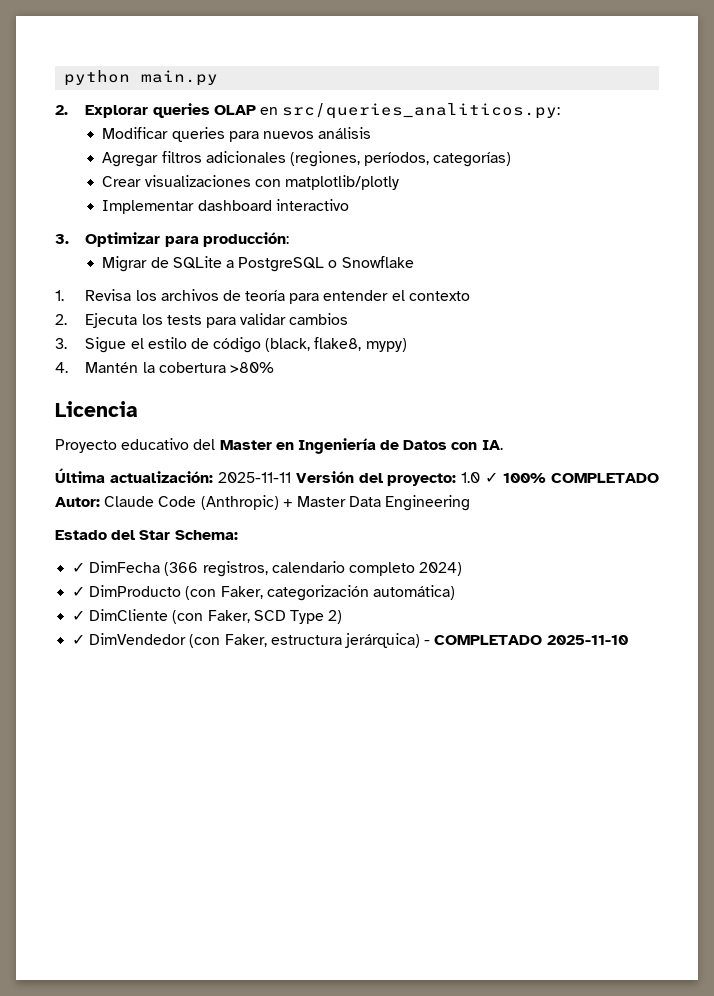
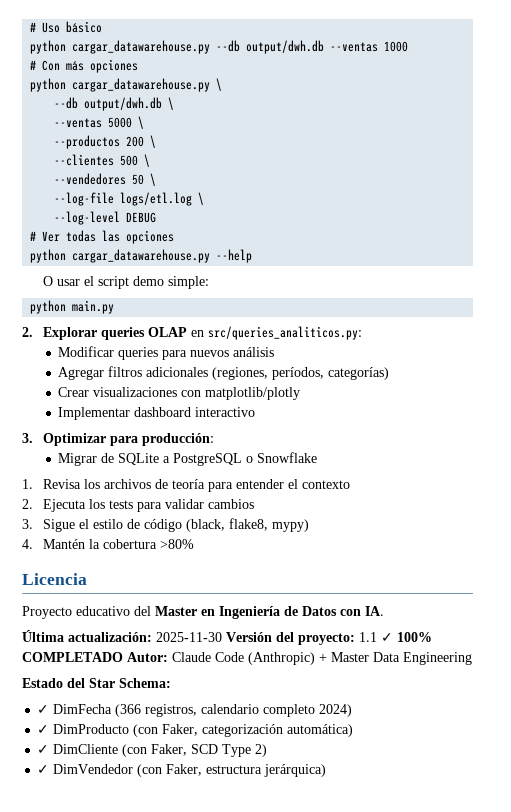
+ # Uso básico
+ python cargar_datawarehouse.py --db output/dwh.db --ventas 1000
+ # Con más opciones
+ python cargar_datawarehouse.py \
+ --db output/dwh.db \
+ --ventas 5000 \
+ --productos 200 \
+ --clientes 500 \
+ --vendedores 50 \
+ --log-file logs/etl.log \
+ --log-level DEBUG
+ # Ver todas las opciones
+ python cargar_datawarehouse.py --help
+ O usar el script demo simple:
- Última actualización: 2025-11-11 Versión del proyecto: 1.0 ✓ 100% COMPLETADO Autor: Claude Code (Anthropic) + Master Data Engineering
+ Última actualización: 2025-11-30 Versión del proyecto: 1.1 ✓ 100% COMPLETADO Autor: Claude Code (Anthropic) + Master Data Engineering
- ✓ DimVendedor (con Faker, estructura jerárquica) - COMPLETADO 2025-11-10
+ ✓ DimVendedor (con Faker, estructura jerárquica)

